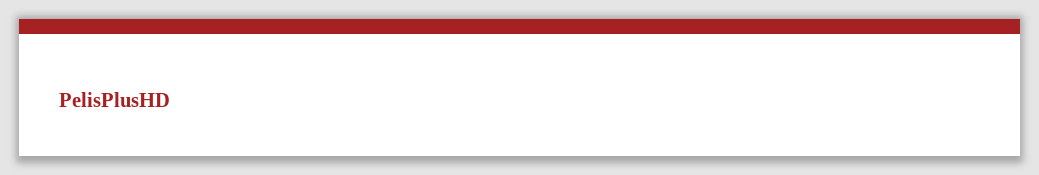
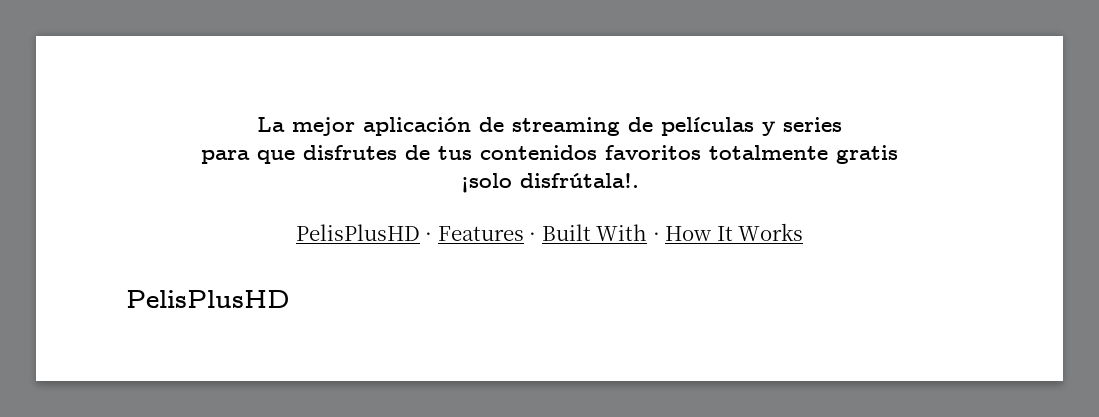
+ La mejor aplicación de streaming de películas y series
+ para que disfrutes de tus contenidos favoritos totalmente gratis
+ ¡solo disfrútala!.
+ PelisPlusHD · Features · Built With · How It Works

